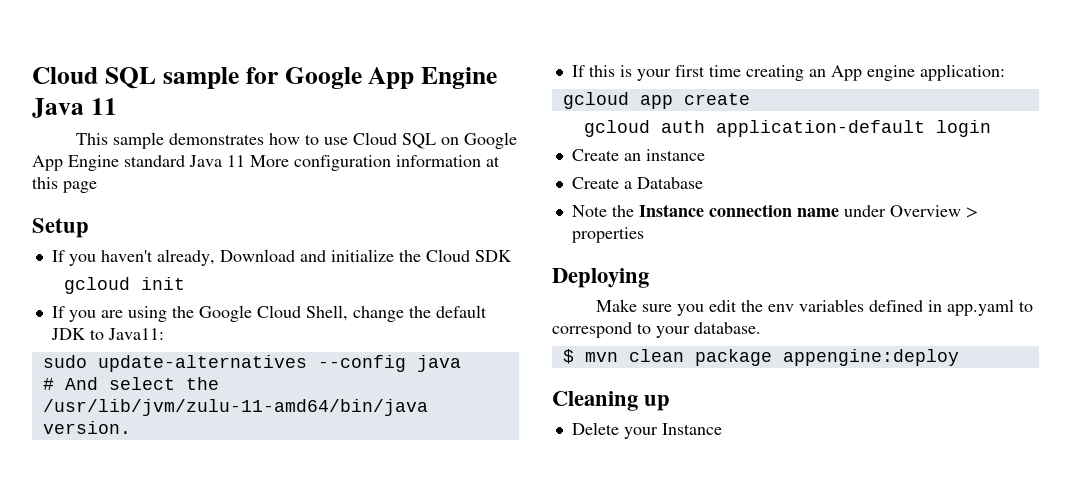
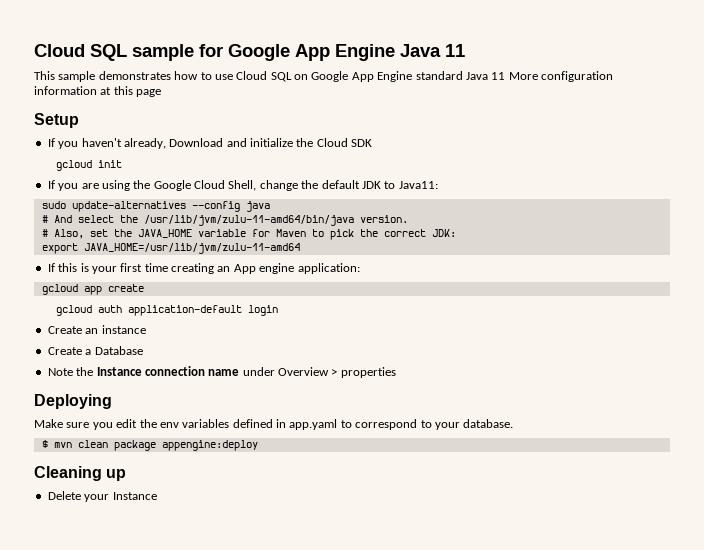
+ # Also, set the JAVA_HOME variable for Maven to pick the correct JDK:
+ export JAVA_HOME=/usr/lib/jvm/zulu-11-amd64

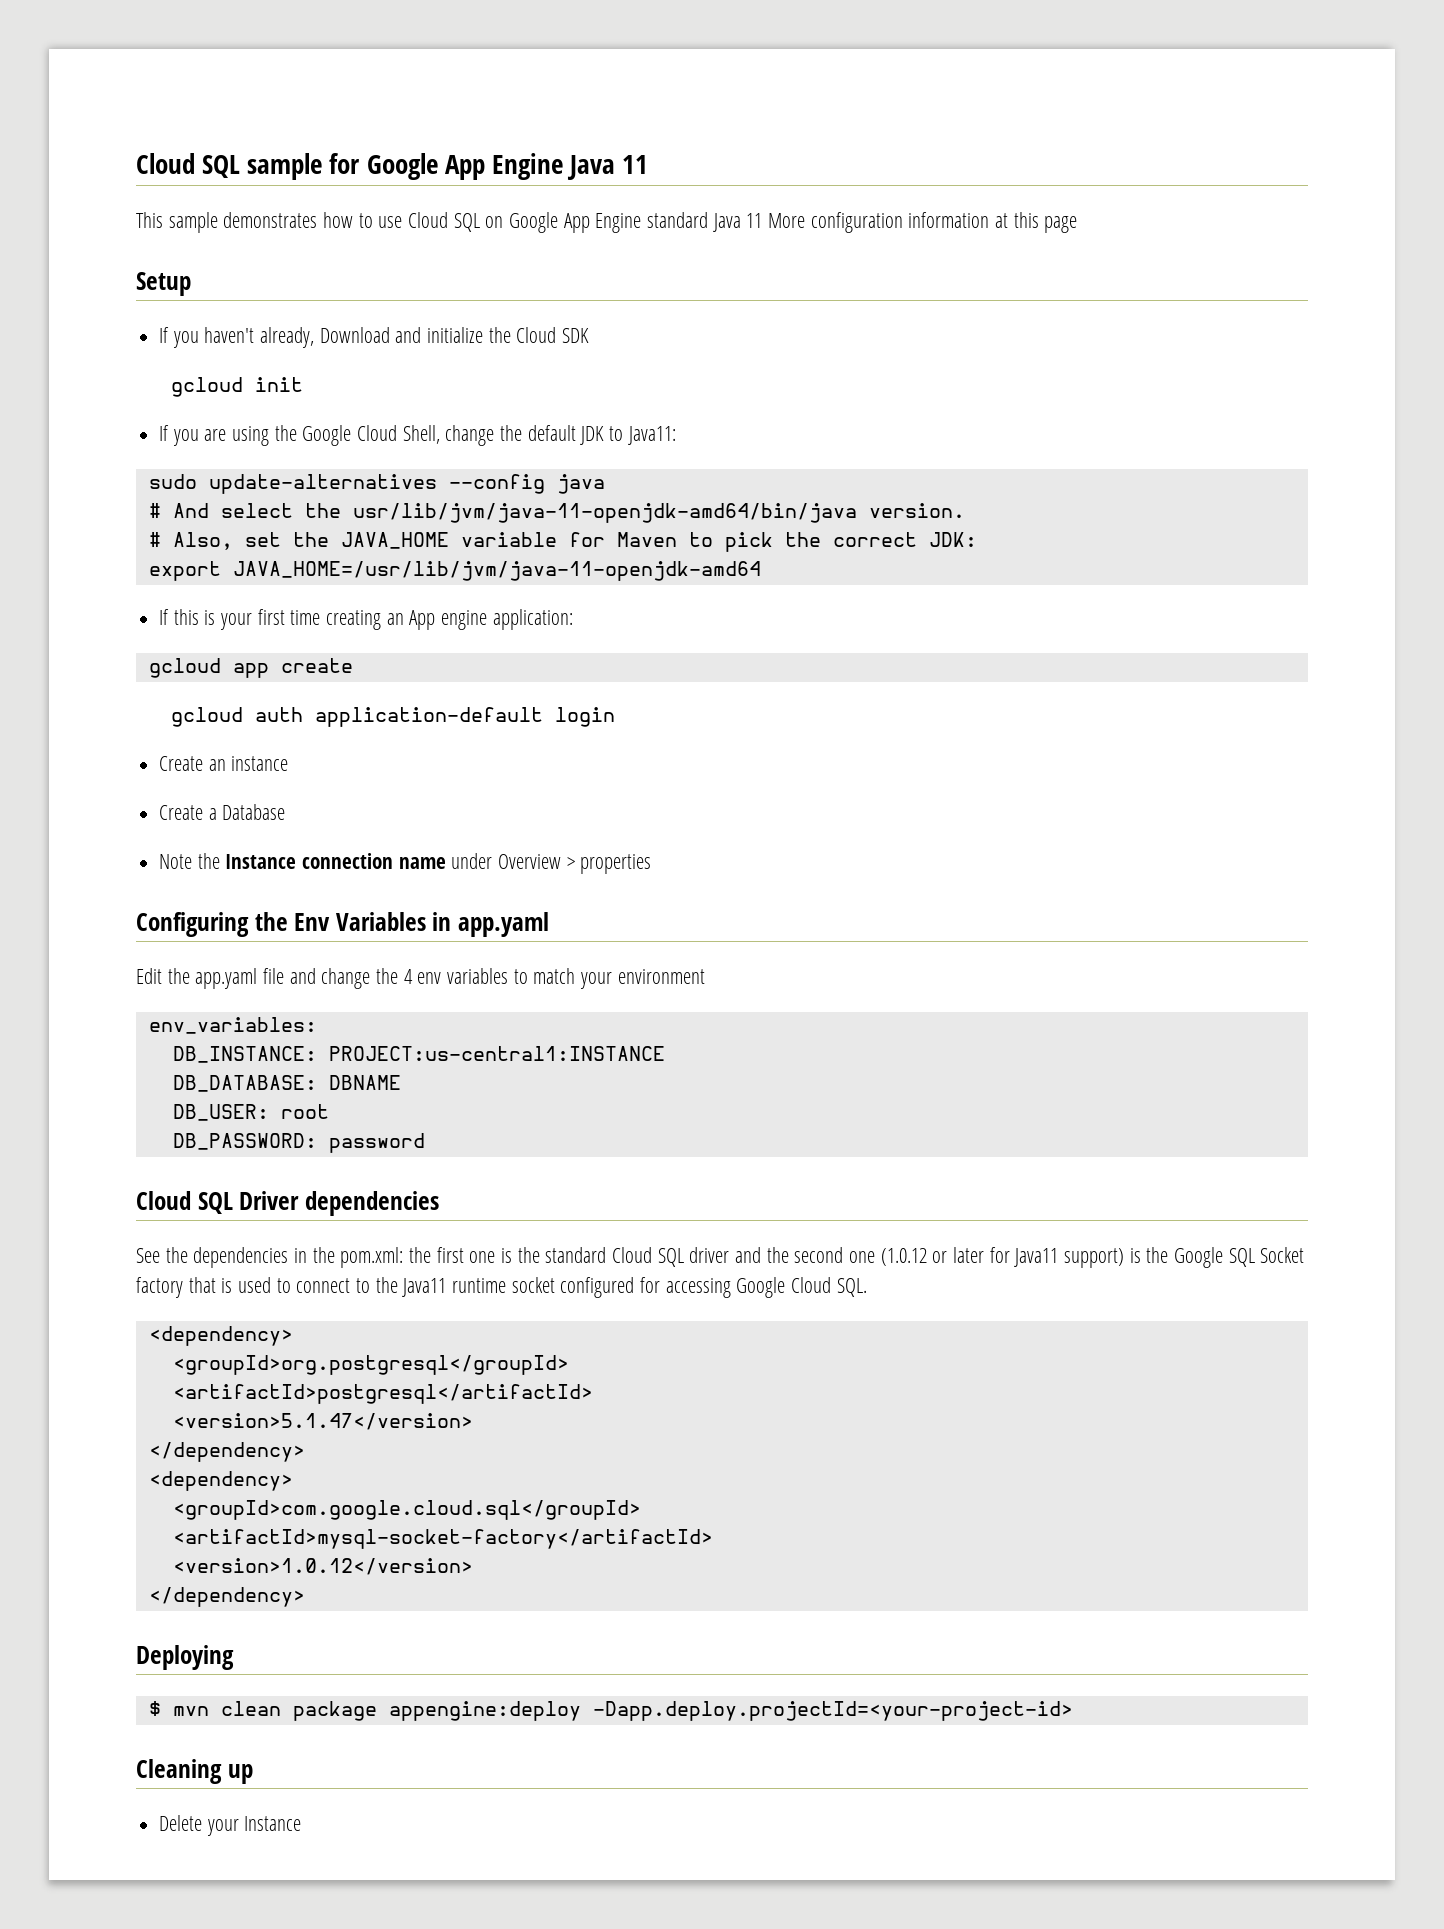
- # And select the /usr/lib/jvm/zulu-11-amd64/bin/java version.
+ # And select the usr/lib/jvm/java-11-openjdk-amd64/bin/java version.
- export JAVA_HOME=/usr/lib/jvm/zulu-11-amd64
+ export JAVA_HOME=/usr/lib/jvm/java-11-openjdk-amd64
+ Configuring the Env Variables in app.yaml
+ Edit the app.yaml file and change the 4 env variables to match your environment
+ env_variables:
+ DB_INSTANCE: PROJECT:us-central1:INSTANCE
+ DB_DATABASE: DBNAME
+ DB_USER: root
+ DB_PASSWORD: password
+ Cloud SQL Driver dependencies
+ See the dependencies in the pom.xml: the first one is the standard Cloud SQL driver and the second one (1.0.12 or later for Java11 support) is the Google SQL Socket factory that is used to connect to the Java11 runtime socket configured for accessing Google Cloud SQL.
+ <dependency>
+ <groupId>org.postgresql</groupId>
+ <artifactId>postgresql</artifactId>
+ <version>5.1.47</version>
+ </dependency>
+ <dependency>
+ <groupId>com.google.cloud.sql</groupId>
+ <artifactId>mysql-socket-factory</artifactId>
+ <version>1.0.12</version>
+ </dependency>
  Deploying
- Make sure you edit the env variables defined in app.yaml to correspond to your database.
- $ mvn clean package appengine:deploy
+ $ mvn clean package appengine:deploy -Dapp.deploy.projectId=<your-project-id>

